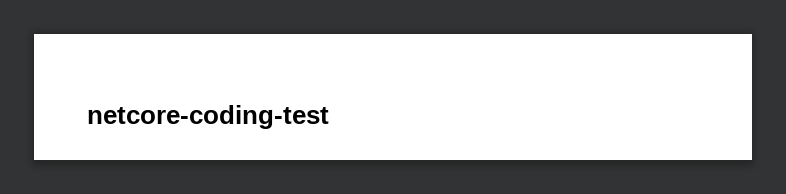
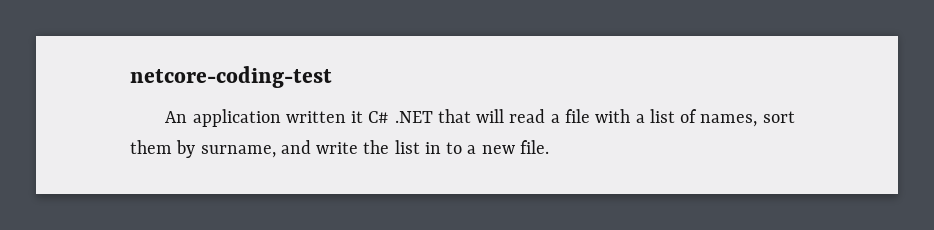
+ An application written it C# .NET that will read a file with a list of names, sort them by surname, and write the list in to a new file.

